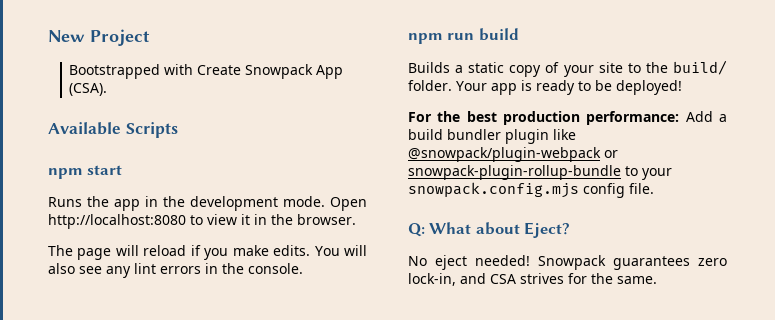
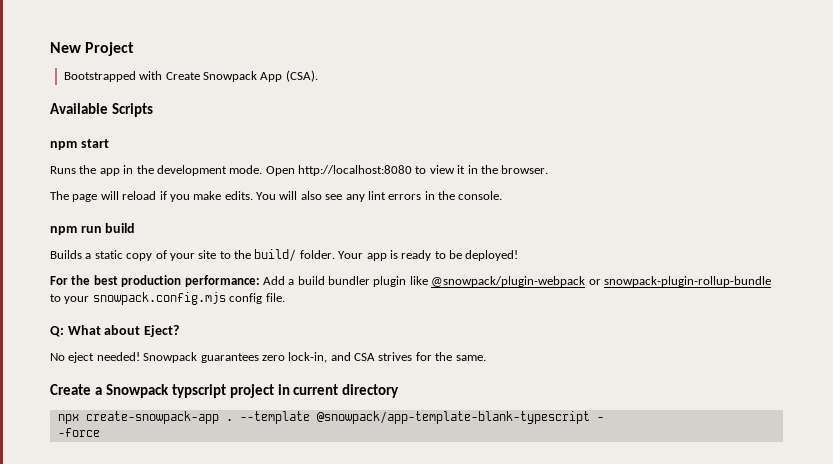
+ Create a Snowpack typscript project in current directory
+ npx create-snowpack-app . --template @snowpack/app-template-blank-typescript -
+ -force

